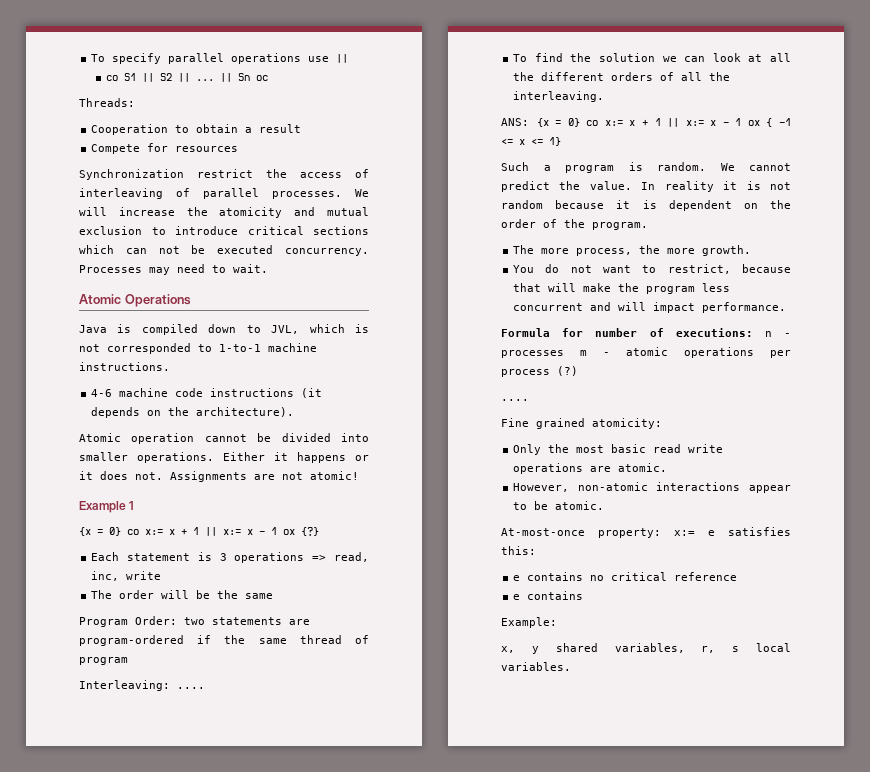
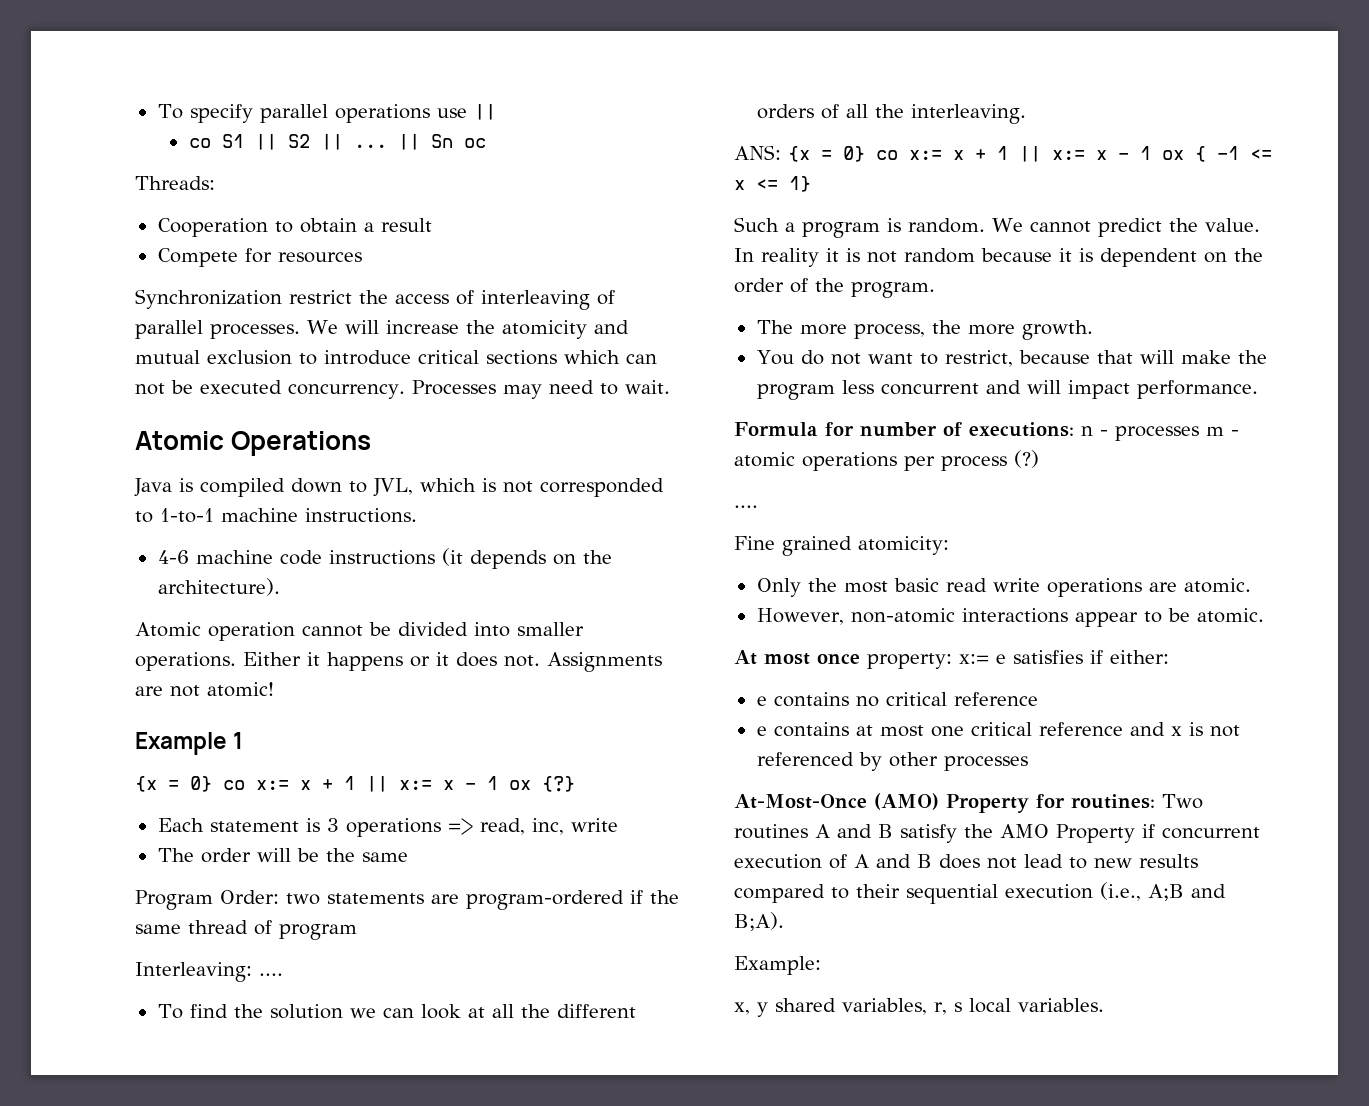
- At-most-once property: x:= e satisfies this:
+ At most once property: x:= e satisfies if either:
  e contains no critical reference
- e contains
+ e contains at most one critical reference and x is not referenced by other processes
+ At-Most-Once (AMO) Property for routines: Two routines A and B satisfy the AMO Property if concurrent execution of A and B does not lead to new results compared to their sequential execution (i.e., A;B and B;A).

